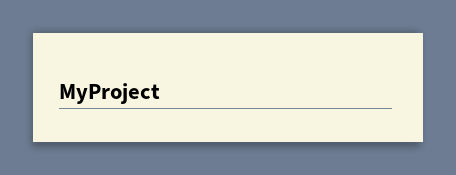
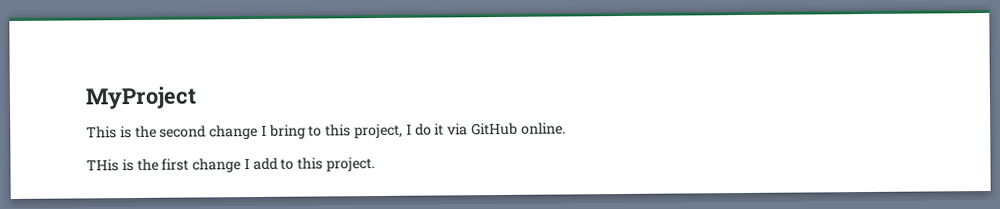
+ This is the second change I bring to this project, I do it via GitHub online.
+ THis is the first change I add to this project.

